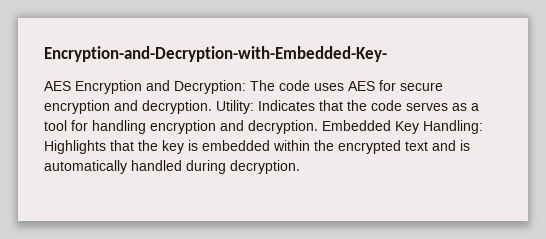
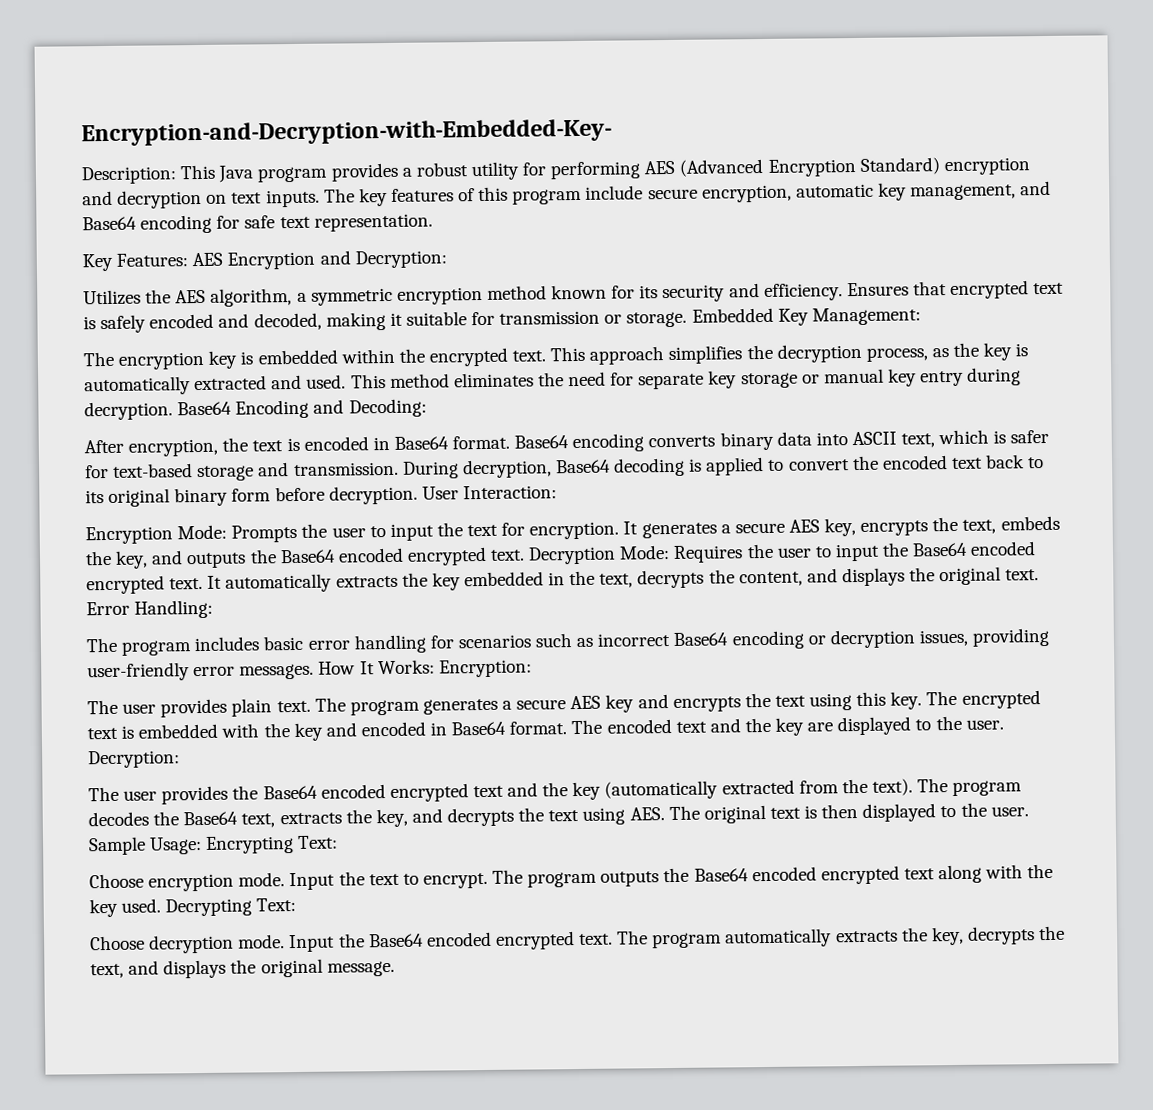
- AES Encryption and Decryption: The code uses AES for secure encryption and decryption. Utility: Indicates that the code serves as a tool for handling encryption and decryption. Embedded Key Handling: Highlights that the key is embedded within the encrypted text and is automatically handled during decryption.
+ Description: This Java program provides a robust utility for performing AES (Advanced Encryption Standard) encryption and decryption on text inputs. The key features of this program include secure encryption, automatic key management, and Base64 encoding for safe text representation.
+ Key Features: AES Encryption and Decryption:
+ Utilizes the AES algorithm, a symmetric encryption method known for its security and efficiency. Ensures that encrypted text is safely encoded and decoded, making it suitable for transmission or storage. Embedded Key Management:
+ The encryption key is embedded within the encrypted text. This approach simplifies the decryption process, as the key is automatically extracted and used. This method eliminates the need for separate key storage or manual key entry during decryption. Base64 Encoding and Decoding:
+ After encryption, the text is encoded in Base64 format. Base64 encoding converts binary data into ASCII text, which is safer for text-based storage and transmission. During decryption, Base64 decoding is applied to convert the encoded text back to its original binary form before decryption. User Interaction:
+ Encryption Mode: Prompts the user to input the text for encryption. It generates a secure AES key, encrypts the text, embeds the key, and outputs the Base64 encoded encrypted text. Decryption Mode: Requires the user to input the Base64 encoded encrypted text. It automatically extracts the key embedded in the text, decrypts the content, and displays the original text. Error Handling:
+ The program includes basic error handling for scenarios such as incorrect Base64 encoding or decryption issues, providing user-friendly error messages. How It Works: Encryption:
+ The user provides plain text. The program generates a secure AES key and encrypts the text using this key. The encrypted text is embedded with the key and encoded in Base64 format. The encoded text and the key are displayed to the user. Decryption:
+ The user provides the Base64 encoded encrypted text and the key (automatically extracted from the text). The program decodes the Base64 text, extracts the key, and decrypts the text using AES. The original text is then displayed to the user. Sample Usage: Encrypting Text:
+ Choose encryption mode. Input the text to encrypt. The program outputs the Base64 encoded encrypted text along with the key used. Decrypting Text:
+ Choose decryption mode. Input the Base64 encoded encrypted text. The program automatically extracts the key, decrypts the text, and displays the original message.

